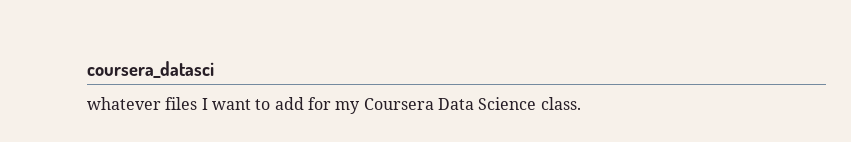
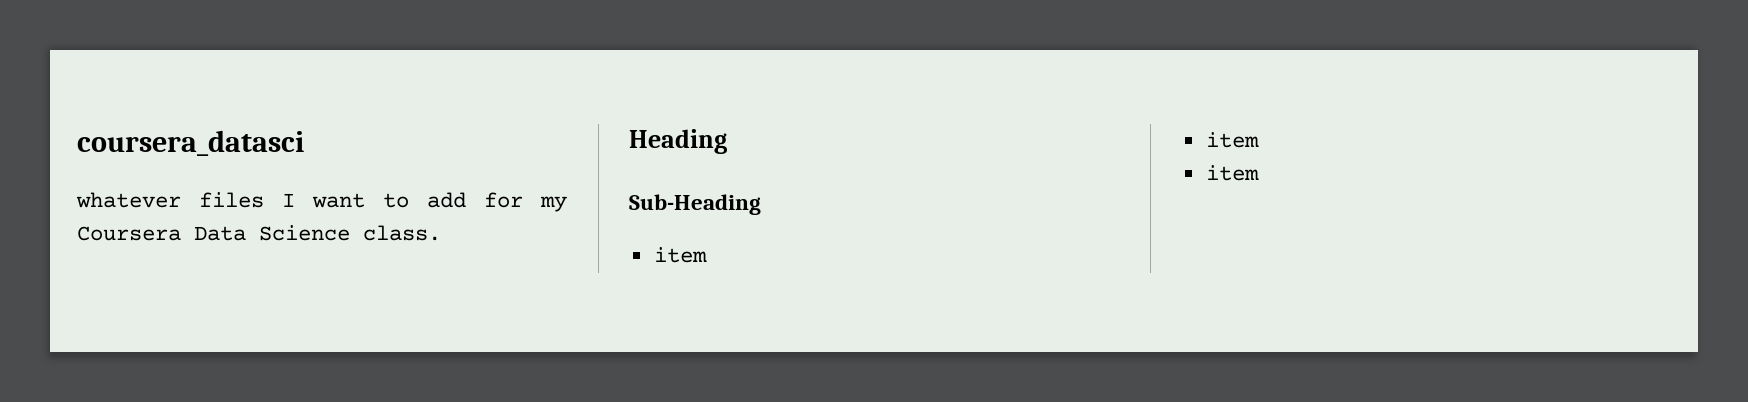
+ Heading
+ Sub-Heading
+ item
+ item
+ item

